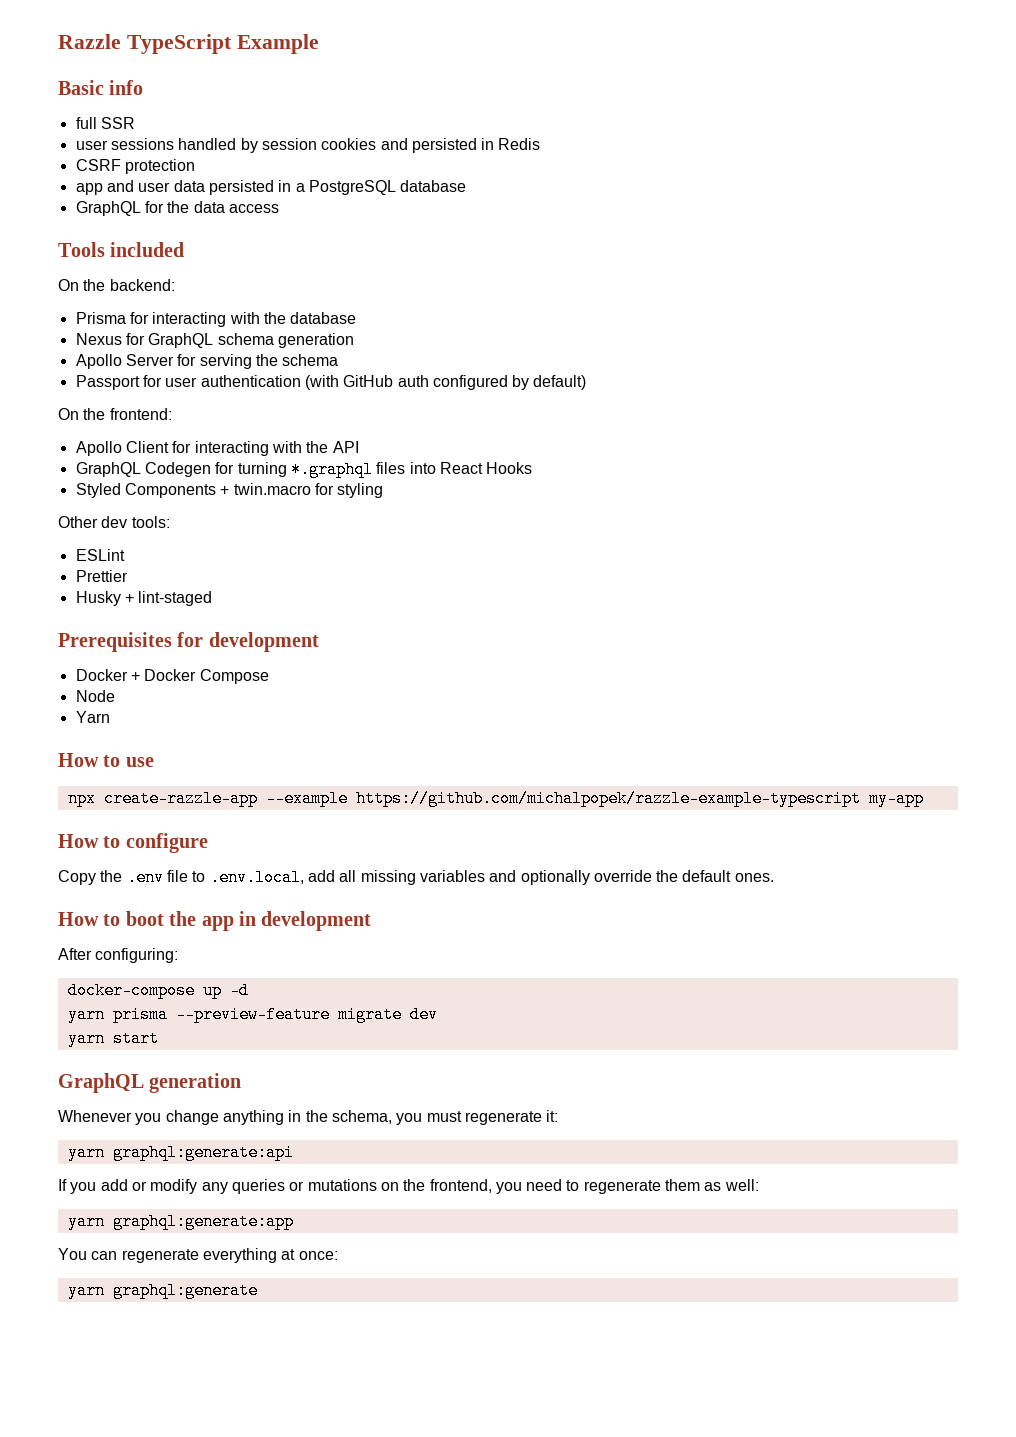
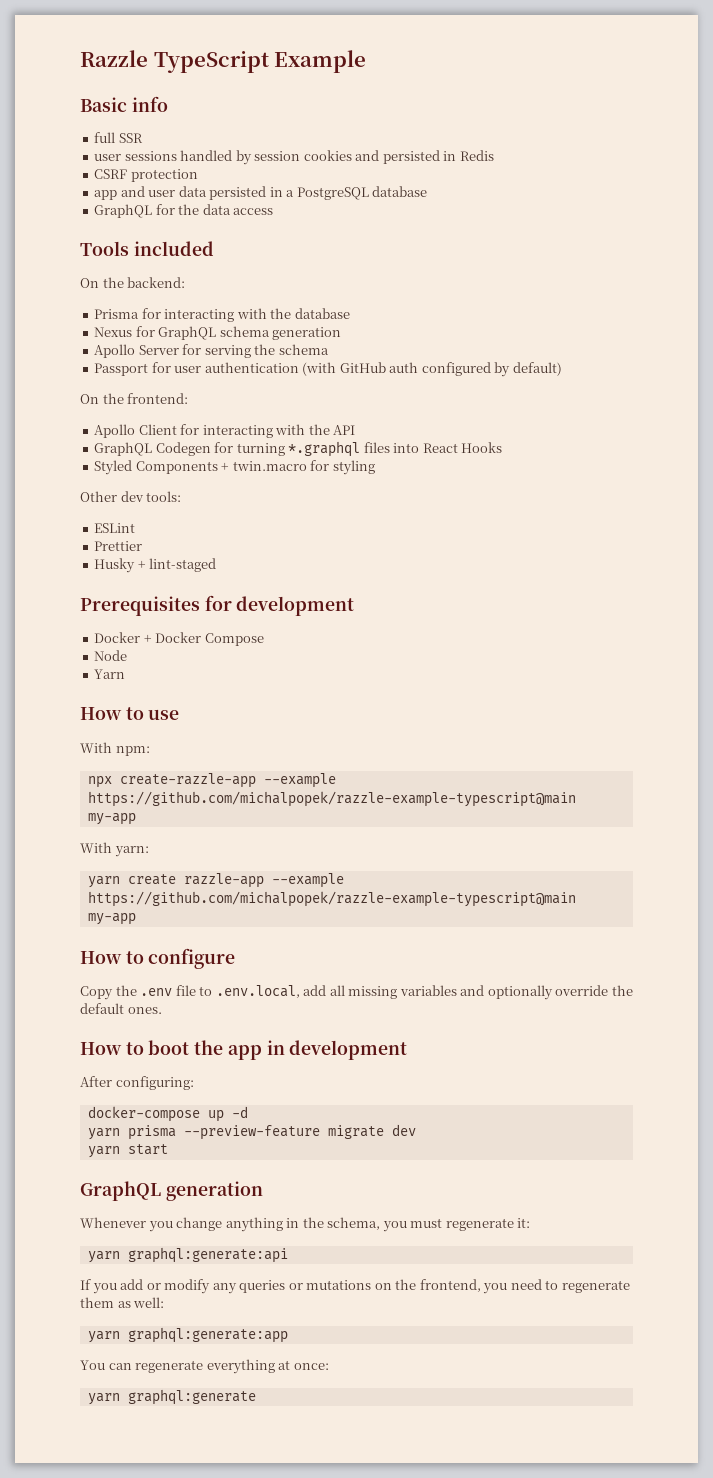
+ With npm:
- npx create-razzle-app --example https://github.com/michalpopek/razzle-example-typescript my-app
+ npx create-razzle-app --example https://github.com/michalpopek/razzle-example-typescript@main my-app
+ With yarn:
+ yarn create razzle-app --example https://github.com/michalpopek/razzle-example-typescript@main my-app

